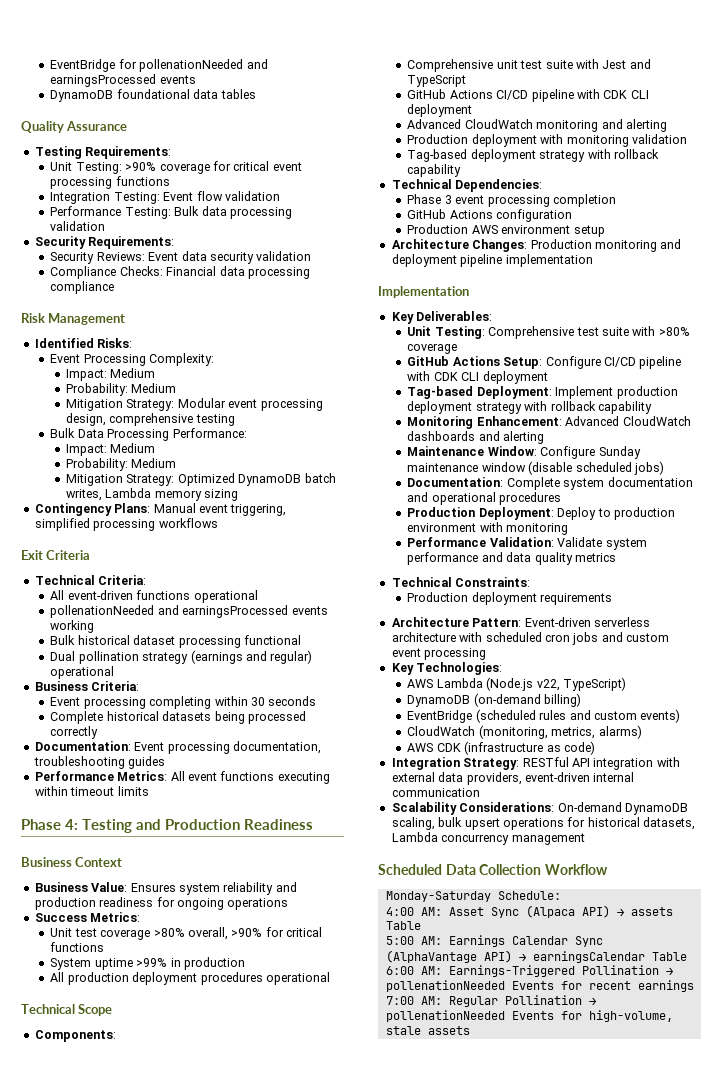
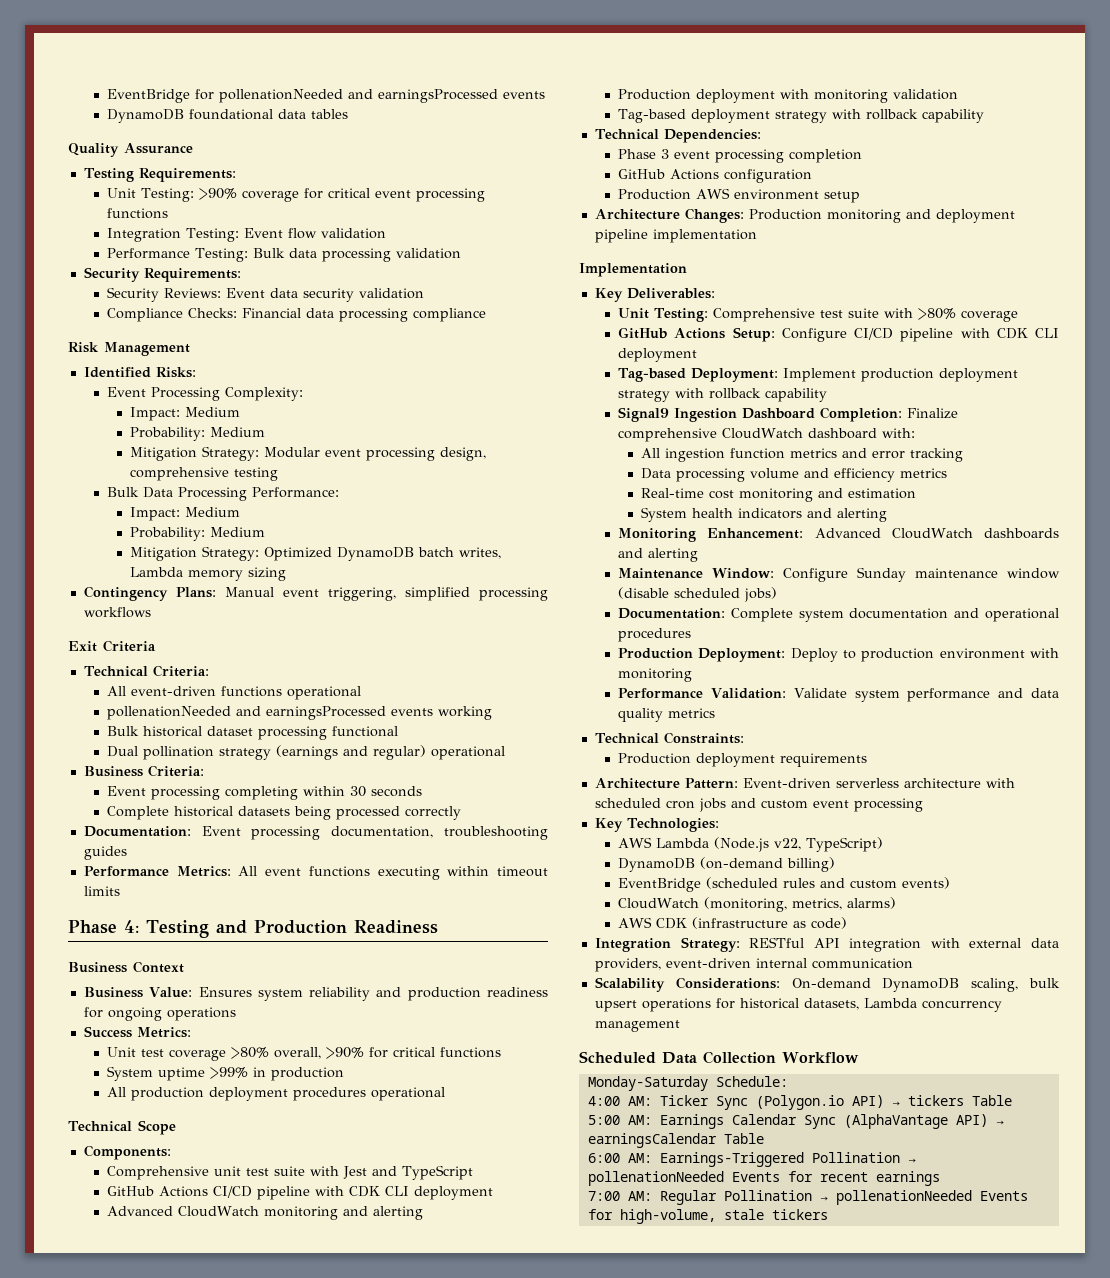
+ Signal9 Ingestion Dashboard Completion: Finalize comprehensive CloudWatch dashboard with:
+ All ingestion function metrics and error tracking
+ Data processing volume and efficiency metrics
+ Real-time cost monitoring and estimation
+ System health indicators and alerting
- 4:00 AM: Asset Sync (Alpaca API) → assets Table
+ 4:00 AM: Ticker Sync (Polygon.io API) → tickers Table
- 7:00 AM: Regular Pollination → pollenationNeeded Events for high-volume, stale assets
+ 7:00 AM: Regular Pollination → pollenationNeeded Events for high-volume, stale tickers

